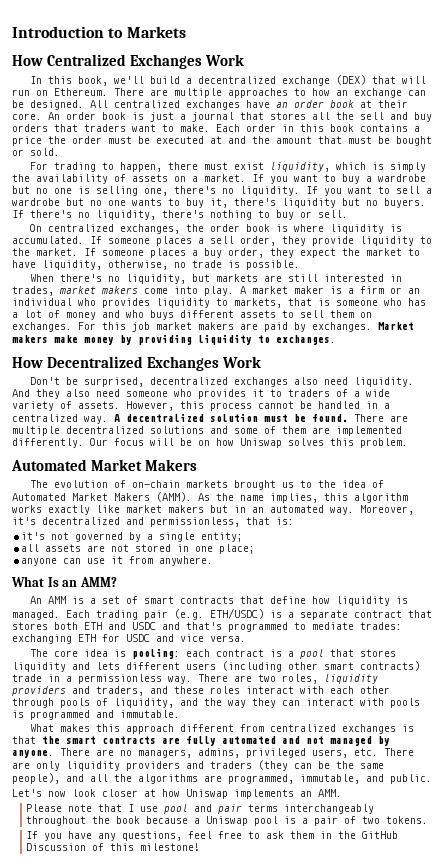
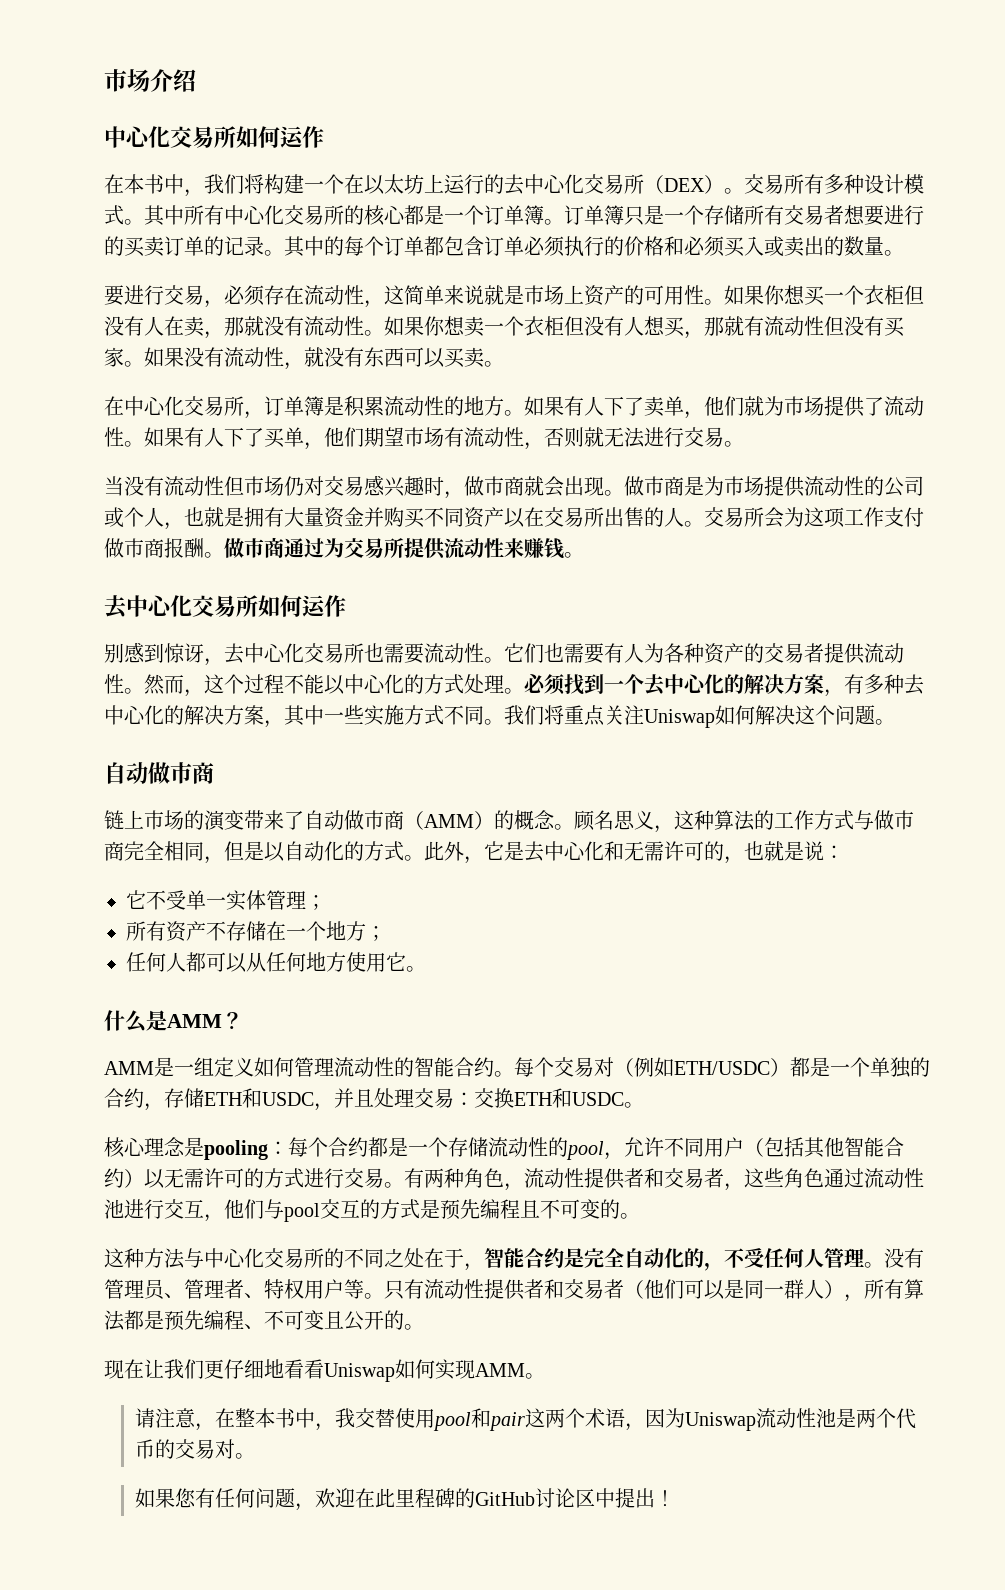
- Introduction to Markets
- How Centralized Exchanges Work
- In this book, we'll build a decentralized exchange (DEX) that will run on Ethereum. There are multiple approaches to how an exchange can be designed. All centralized exchanges have an order book at their core. An order book is just a journal that stores all the sell and buy orders that traders want to make. Each order in this book contains a price the order must be executed at and the amount that must be bought or sold.
- For trading to happen, there must exist liquidity, which is simply the availability of assets on a market. If you want to buy a wardrobe but no one is selling one, there's no liquidity. If you want to sell a wardrobe but no one wants to buy it, there's liquidity but no buyers. If there's no liquidity, there's nothing to buy or sell.
- On centralized exchanges, the order book is where liquidity is accumulated. If someone places a sell order, they provide liquidity to the market. If someone places a buy order, they expect the market to have liquidity, otherwise, no trade is possible.
- When there's no liquidity, but markets are still interested in trades, market makers come into play. A market maker is a firm or an individual who provides liquidity to markets, that is someone who has a lot of money and who buys different assets to sell them on exchanges. For this job market makers are paid by exchanges. Market makers make money by providing liquidity to exchanges.
- How Decentralized Exchanges Work
- Don't be surprised, decentralized exchanges also need liquidity. And they also need someone who provides it to traders of a wide variety of assets. However, this process cannot be handled in a centralized way. A decentralized solution must be found. There are multiple decentralized solutions and some of them are implemented differently. Our focus will be on how Uniswap solves this problem.
- Automated Market Makers
- The evolution of on-chain markets brought us to the idea of Automated Market Makers (AMM). As the name implies, this algorithm works exactly like market makers but in an automated way. Moreover, it's decentralized and permissionless, that is:
- it's not governed by a single entity;
- all assets are not stored in one place;
- anyone can use it from anywhere.
- What Is an AMM?
- An AMM is a set of smart contracts that define how liquidity is managed. Each trading pair (e.g. ETH/USDC) is a separate contract that stores both ETH and USDC and that's programmed to mediate trades: exchanging ETH for USDC and vice versa.
- The core idea is pooling: each contract is a pool that stores liquidity and lets different users (including other smart contracts) trade in a permissionless way. There are two roles, liquidity providers and traders, and these roles interact with each other through pools of liquidity, and the way they can interact with pools is programmed and immutable.
- What makes this approach different from centralized exchanges is that the smart contracts are fully automated and not managed by anyone. There are no managers, admins, privileged users, etc. There are only liquidity providers and traders (they can be the same people), and all the algorithms are programmed, immutable, and public.
- Let's now look closer at how Uniswap implements an AMM.
- Please note that I use pool and pair terms interchangeably throughout the book because a Uniswap pool is a pair of two tokens.
- If you have any questions, feel free to ask them in the GitHub Discussion of this milestone!
+ 市场介绍
+ 中心化交易所如何运作
+ 在本书中，我们将构建一个在以太坊上运行的去中心化交易所（DEX）。交易所有多种设计模式。其中所有中心化交易所的核心都是一个订单簿。订单簿只是一个存储所有交易者想要进行的买卖订单的记录。其中的每个订单都包含订单必须执行的价格和必须买入或卖出的数量。
+ 要进行交易，必须存在流动性，这简单来说就是市场上资产的可用性。如果你想买一个衣柜但没有人在卖，那就没有流动性。如果你想卖一个衣柜但没有人想买，那就有流动性但没有买家。如果没有流动性，就没有东西可以买卖。
+ 在中心化交易所，订单簿是积累流动性的地方。如果有人下了卖单，他们就为市场提供了流动性。如果有人下了买单，他们期望市场有流动性，否则就无法进行交易。
+ 当没有流动性但市场仍对交易感兴趣时，做市商就会出现。做市商是为市场提供流动性的公司或个人，也就是拥有大量资金并购买不同资产以在交易所出售的人。交易所会为这项工作支付做市商报酬。做市商通过为交易所提供流动性来赚钱。
+ 去中心化交易所如何运作
+ 别感到惊讶，去中心化交易所也需要流动性。它们也需要有人为各种资产的交易者提供流动性。然而，这个过程不能以中心化的方式处理。必须找到一个去中心化的解决方案，有多种去中心化的解决方案，其中一些实施方式不同。我们将重点关注Uniswap如何解决这个问题。
+ 自动做市商
+ 链上市场的演变带来了自动做市商（AMM）的概念。顾名思义，这种算法的工作方式与做市商完全相同，但是以自动化的方式。此外，它是去中心化和无需许可的，也就是说：
+ 它不受单一实体管理；
+ 所有资产不存储在一个地方；
+ 任何人都可以从任何地方使用它。
+ 什么是AMM？
+ AMM是一组定义如何管理流动性的智能合约。每个交易对（例如ETH/USDC）都是一个单独的合约，存储ETH和USDC，并且处理交易：交换ETH和USDC。
+ 核心理念是pooling：每个合约都是一个存储流动性的pool，允许不同用户（包括其他智能合约）以无需许可的方式进行交易。有两种角色，流动性提供者和交易者，这些角色通过流动性池进行交互，他们与pool交互的方式是预先编程且不可变的。
+ 这种方法与中心化交易所的不同之处在于，智能合约是完全自动化的，不受任何人管理。没有管理员、管理者、特权用户等。只有流动性提供者和交易者（他们可以是同一群人），所有算法都是预先编程、不可变且公开的。
+ 现在让我们更仔细地看看Uniswap如何实现AMM。
+ 请注意，在整本书中，我交替使用pool和pair这两个术语，因为Uniswap流动性池是两个代币的交易对。
+ 如果您有任何问题，欢迎在此里程碑的GitHub讨论区中提出！

